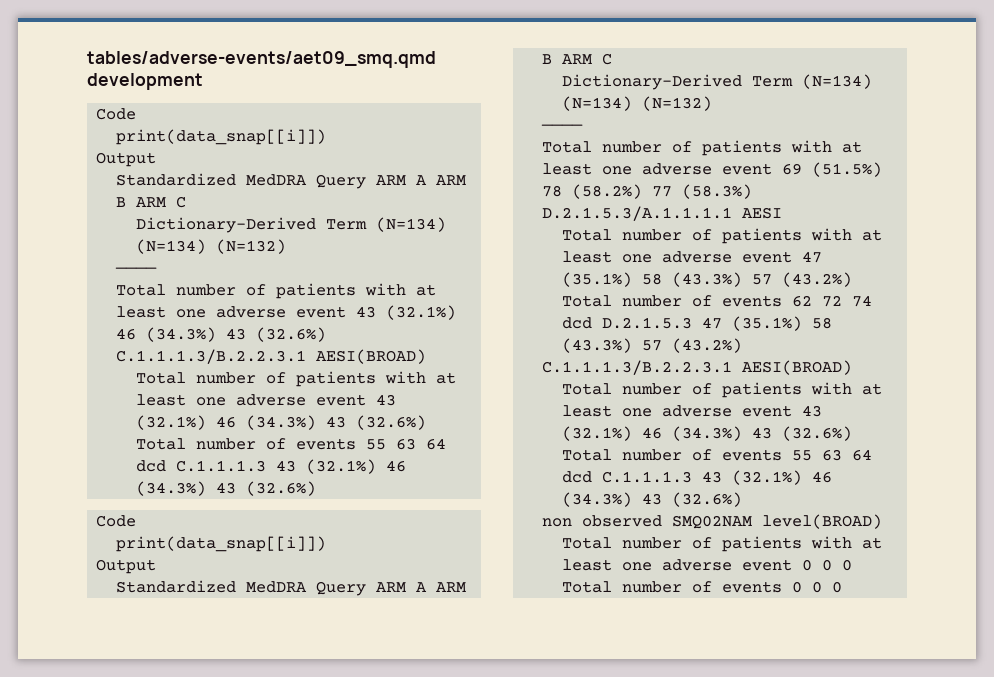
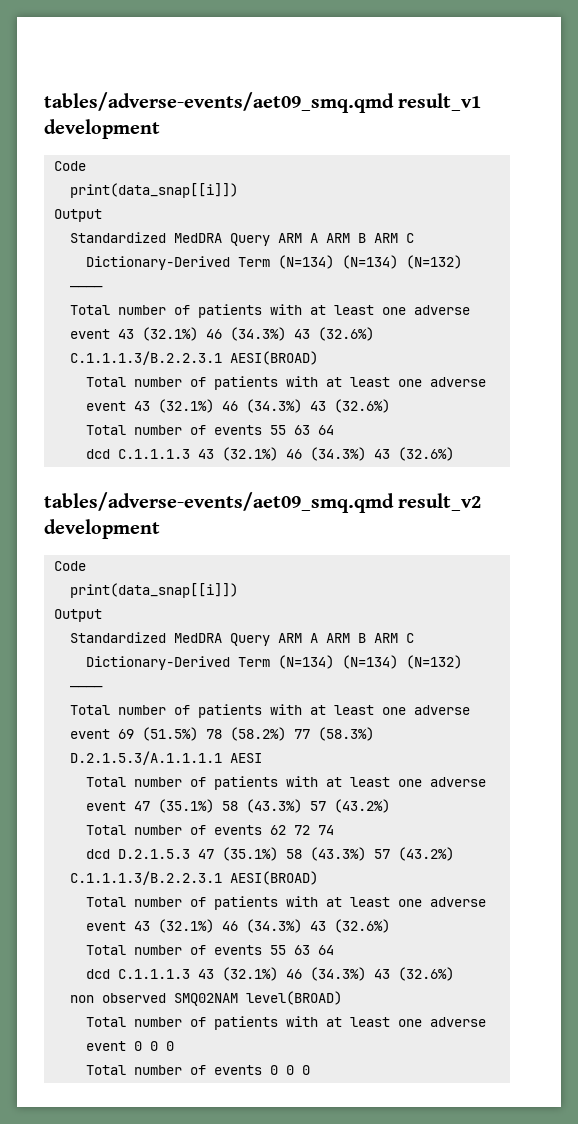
- tables/adverse-events/aet09_smq.qmd development
+ tables/adverse-events/aet09_smq.qmd result_v1 development
+ tables/adverse-events/aet09_smq.qmd result_v2 development

